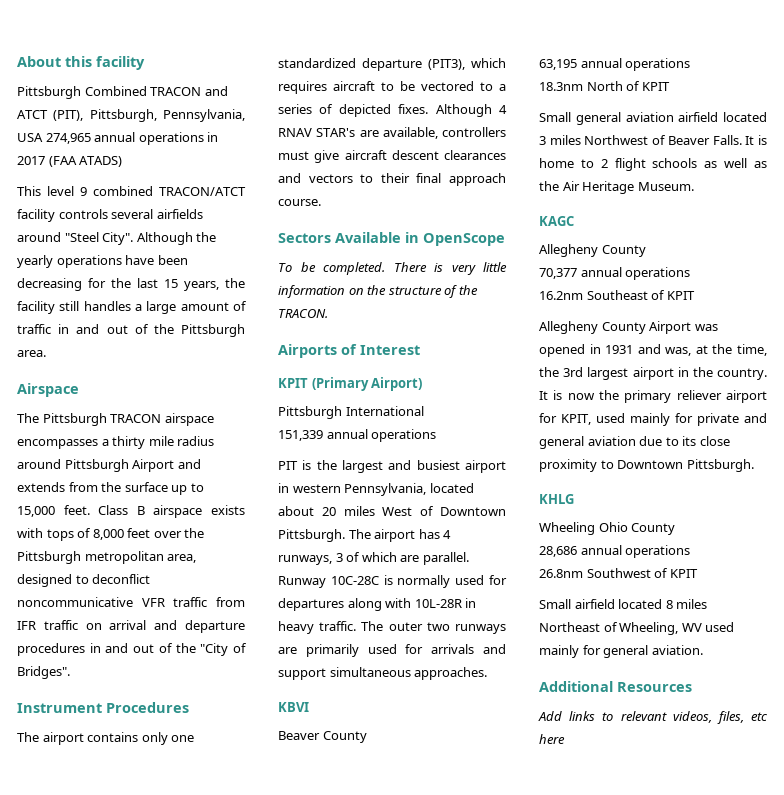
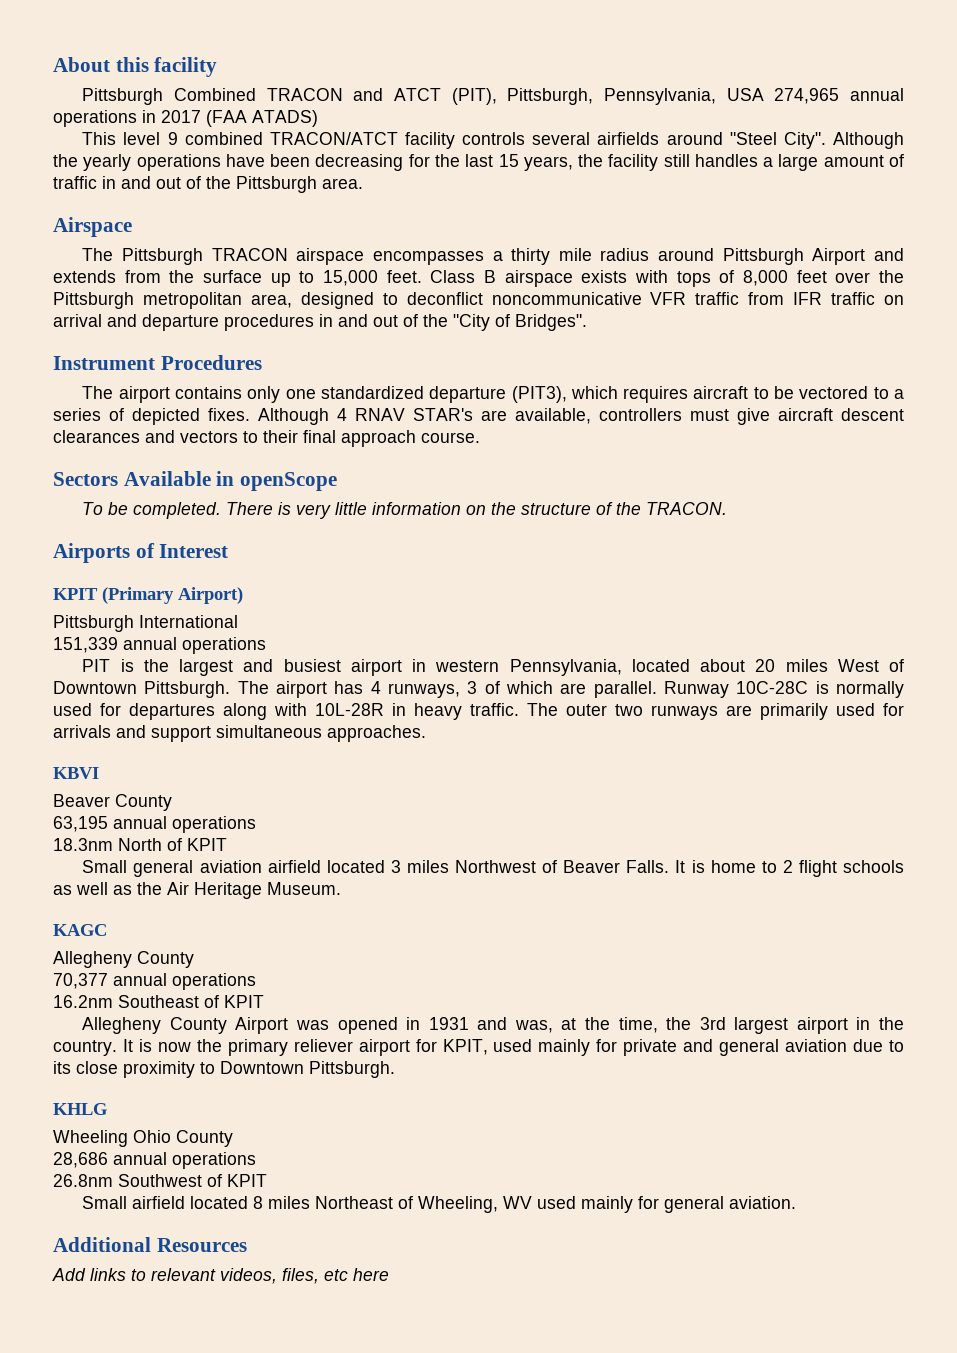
- Sectors Available in OpenScope
+ Sectors Available in openScope

